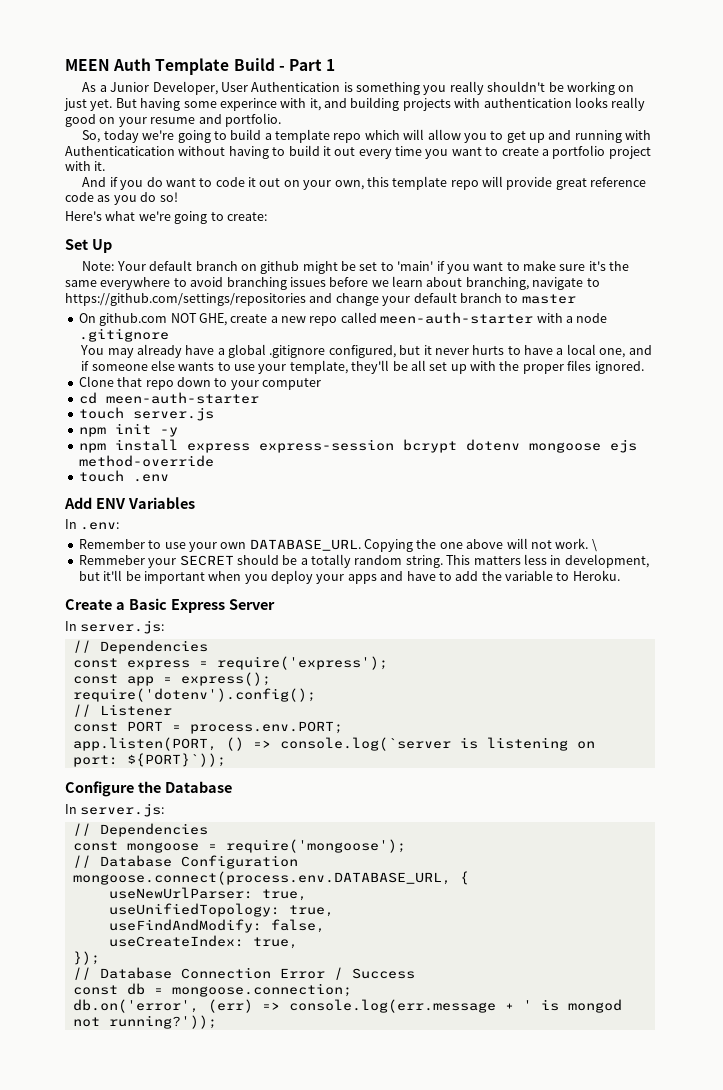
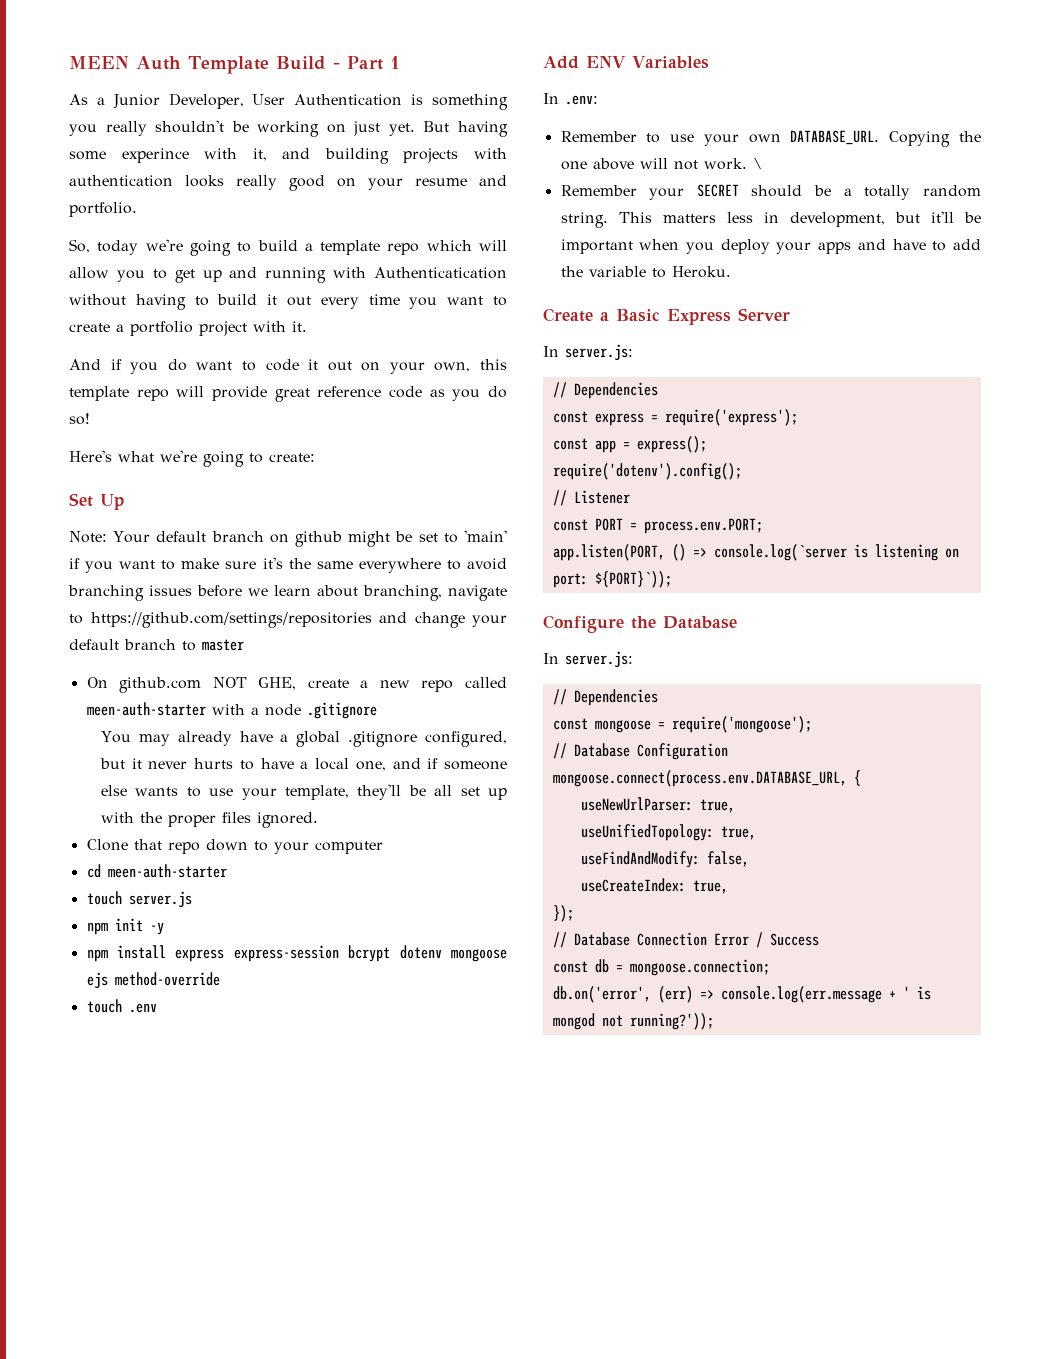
- Remmeber your SECRET should be a totally random string.
+ Remember your SECRET should be a totally random string.

